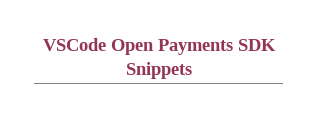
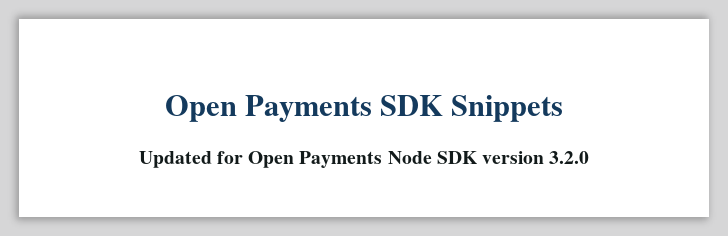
- VSCode Open Payments SDK Snippets
+ Open Payments SDK Snippets
+ Updated for Open Payments Node SDK version 3.2.0

